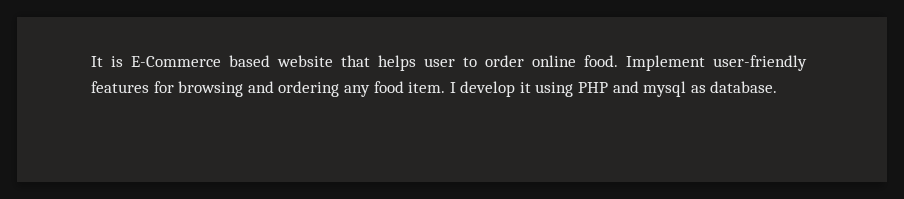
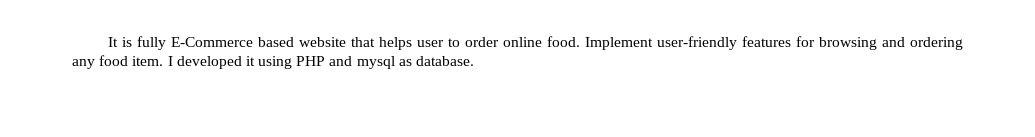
- It is E-Commerce based website that helps user to order online food.
+ It is fully E-Commerce based website that helps user to order online food.
- I develop it using PHP and mysql as database.
+ I developed it using PHP and mysql as database.

